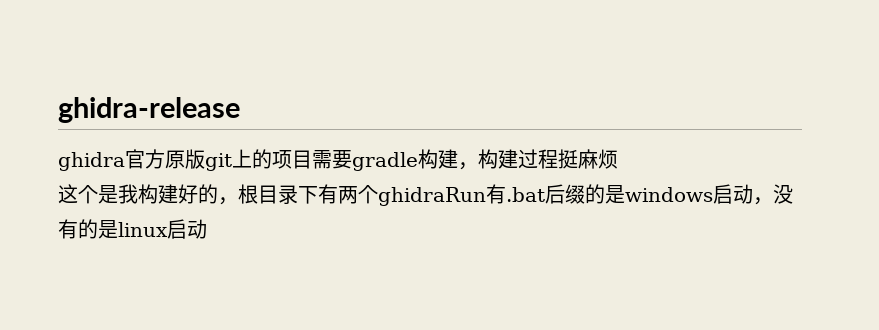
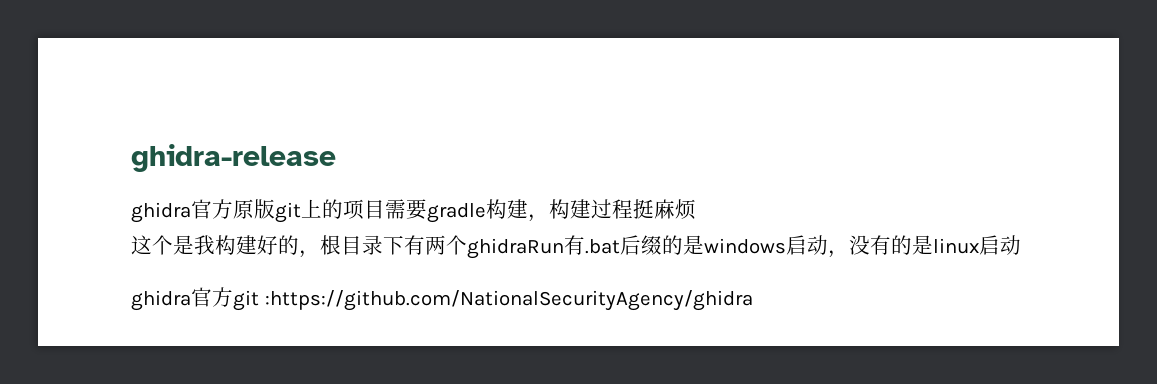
+ ghidra官方git :https://github.com/NationalSecurityAgency/ghidra

